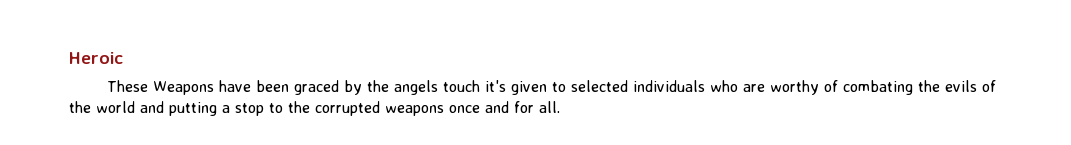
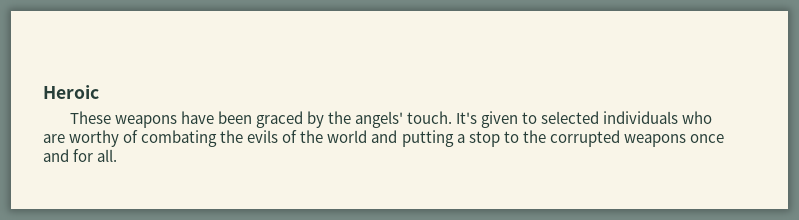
- These Weapons have been graced by the angels touch it's given to selected individuals who are worthy of combating the evils of the world and putting a stop to the corrupted weapons once and for all.
+ These weapons have been graced by the angels' touch. It's given to selected individuals who are worthy of combating the evils of the world and putting a stop to the corrupted weapons once and for all.

